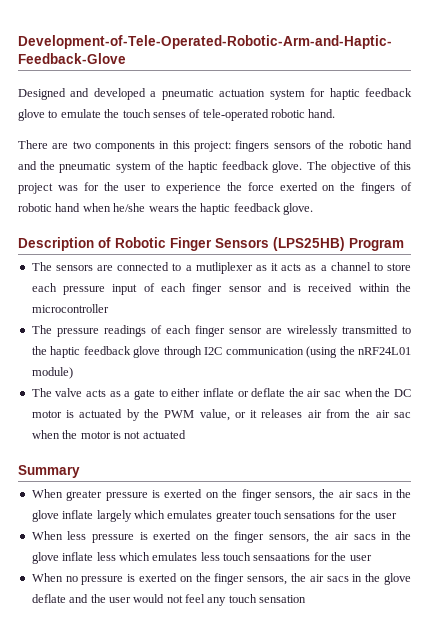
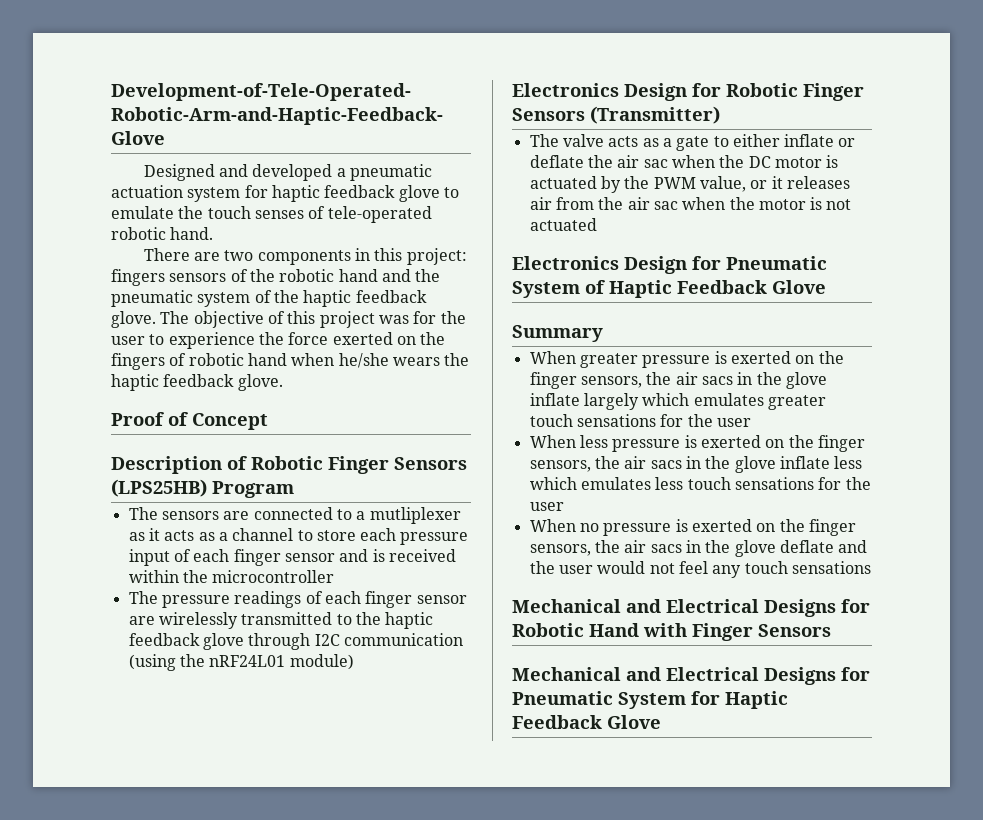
+ Proof of Concept
+ Electronics Design for Robotic Finger Sensors (Transmitter)
+ Electronics Design for Pneumatic System of Haptic Feedback Glove
- When less pressure is exerted on the finger sensors, the air sacs in the glove inflate less which emulates less touch sensaations for the user
+ When less pressure is exerted on the finger sensors, the air sacs in the glove inflate less which emulates less touch sensations for the user
- When no pressure is exerted on the finger sensors, the air sacs in the glove deflate and the user would not feel any touch sensation
+ When no pressure is exerted on the finger sensors, the air sacs in the glove deflate and the user would not feel any touch sensations
+ Mechanical and Electrical Designs for Robotic Hand with Finger Sensors
+ Mechanical and Electrical Designs for Pneumatic System for Haptic Feedback Glove

